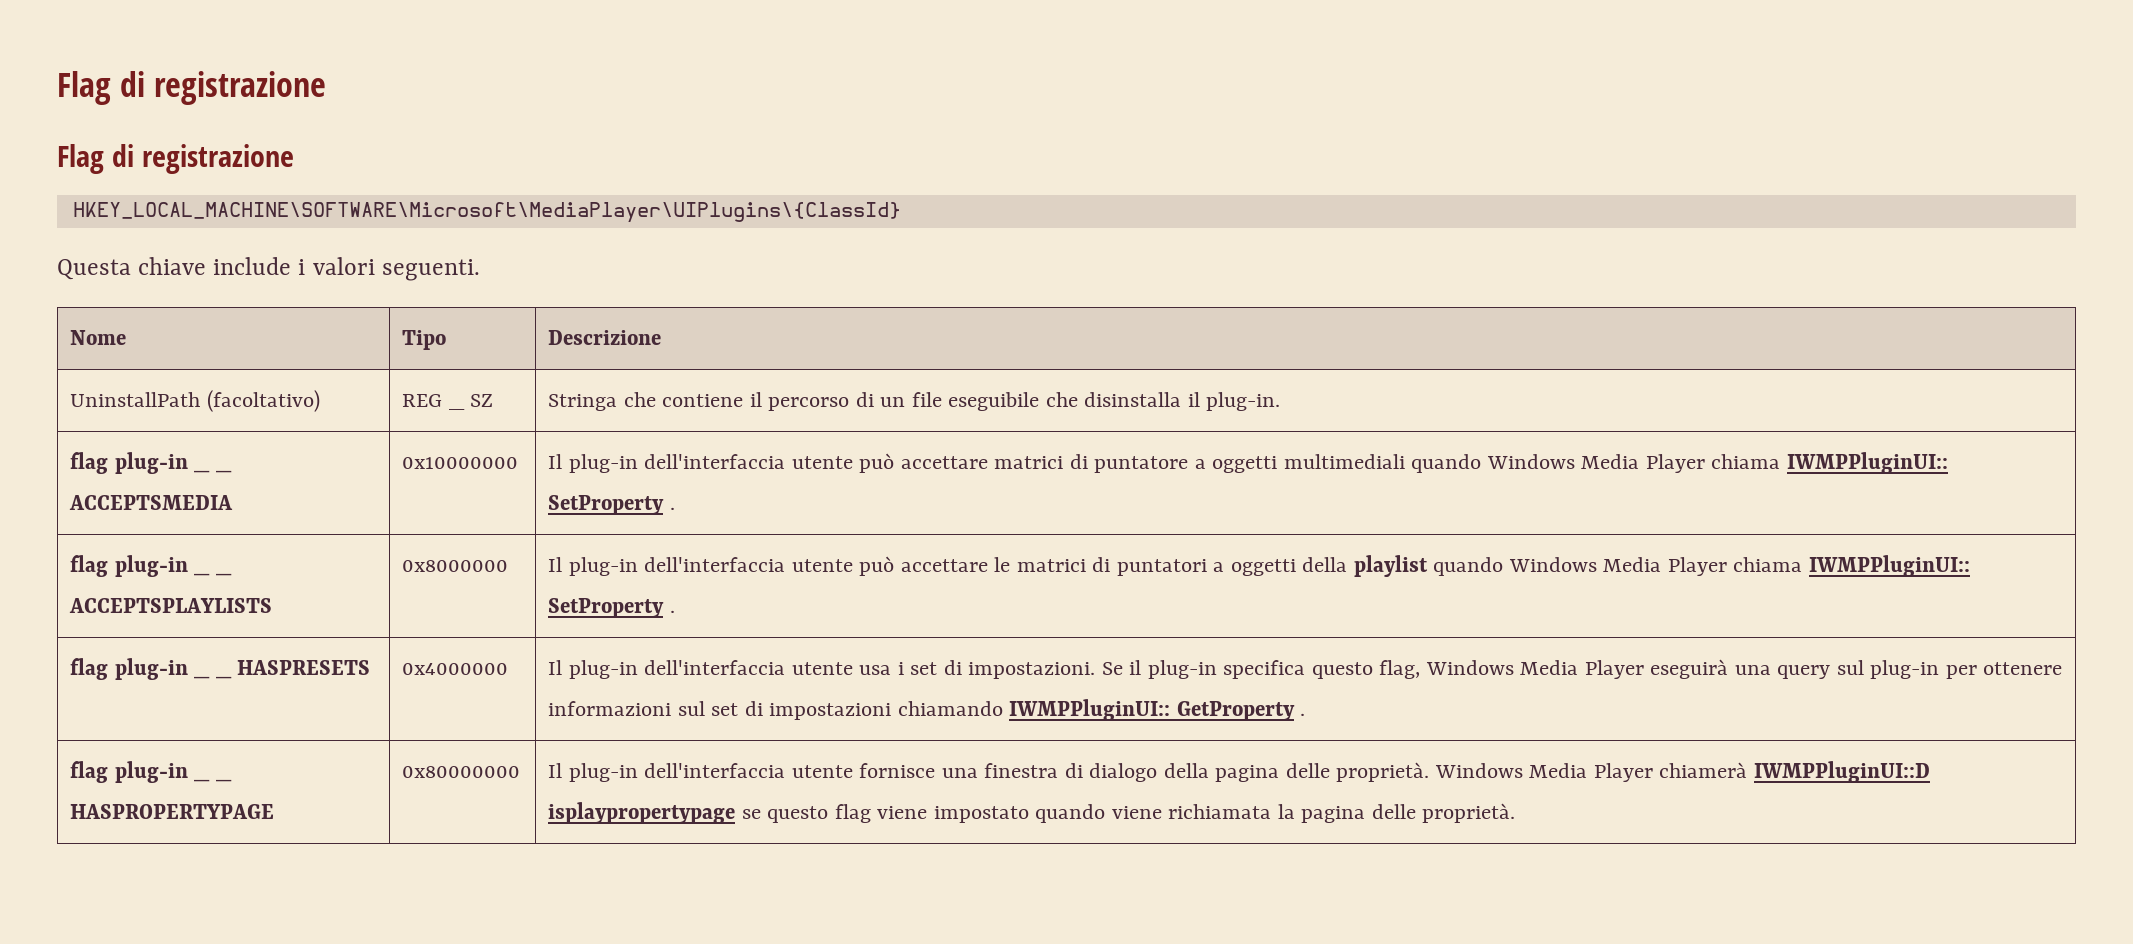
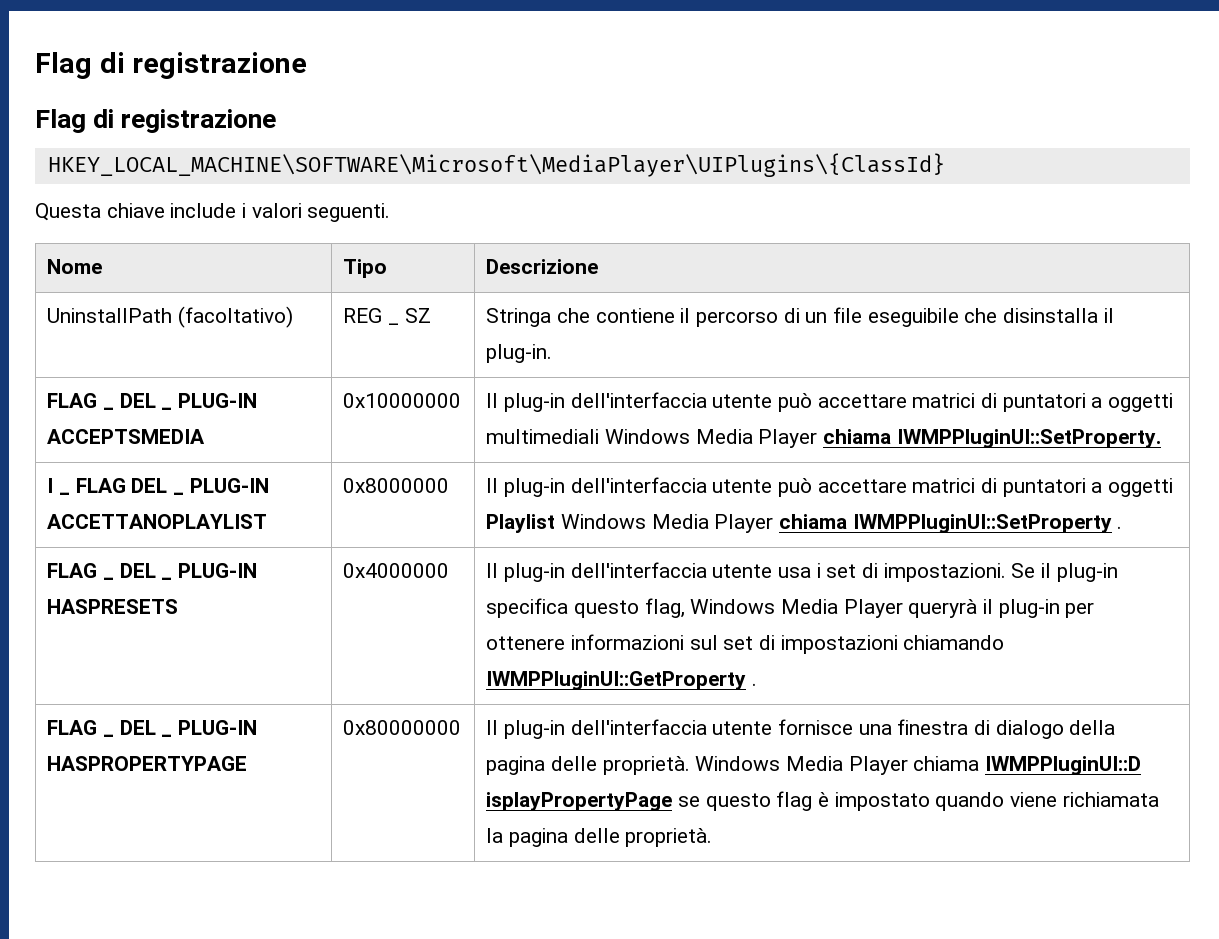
- flag plug-in _ _ ACCEPTSMEDIA | 0x10000000 | Il plug-in dell'interfaccia utente può accettare matrici di puntatore a oggetti multimediali quando Windows Media Player chiama IWMPPluginUI:: SetProperty .
- flag plug-in _ _ ACCEPTSPLAYLISTS | 0x8000000 | Il plug-in dell'interfaccia utente può accettare le matrici di puntatori a oggetti della playlist quando Windows Media Player chiama IWMPPluginUI:: SetProperty .
- flag plug-in _ _ HASPRESETS | 0x4000000 | Il plug-in dell'interfaccia utente usa i set di impostazioni. Se il plug-in specifica questo flag, Windows Media Player eseguirà una query sul plug-in per ottenere informazioni sul set di impostazioni chiamando IWMPPluginUI:: GetProperty .
- flag plug-in _ _ HASPROPERTYPAGE | 0x80000000 | Il plug-in dell'interfaccia utente fornisce una finestra di dialogo della pagina delle proprietà. Windows Media Player chiamerà IWMPPluginUI::D isplaypropertypage se questo flag viene impostato quando viene richiamata la pagina delle proprietà.
+ FLAG _ DEL _ PLUG-IN ACCEPTSMEDIA | 0x10000000 | Il plug-in dell'interfaccia utente può accettare matrici di puntatori a oggetti multimediali Windows Media Player chiama IWMPPluginUI::SetProperty.
+ I _ FLAG DEL _ PLUG-IN ACCETTANOPLAYLIST | 0x8000000 | Il plug-in dell'interfaccia utente può accettare matrici di puntatori a oggetti Playlist Windows Media Player chiama IWMPPluginUI::SetProperty .
+ FLAG _ DEL _ PLUG-IN HASPRESETS | 0x4000000 | Il plug-in dell'interfaccia utente usa i set di impostazioni. Se il plug-in specifica questo flag, Windows Media Player queryrà il plug-in per ottenere informazioni sul set di impostazioni chiamando IWMPPluginUI::GetProperty .
+ FLAG _ DEL _ PLUG-IN HASPROPERTYPAGE | 0x80000000 | Il plug-in dell'interfaccia utente fornisce una finestra di dialogo della pagina delle proprietà. Windows Media Player chiama IWMPPluginUI::D isplayPropertyPage se questo flag è impostato quando viene richiamata la pagina delle proprietà.

